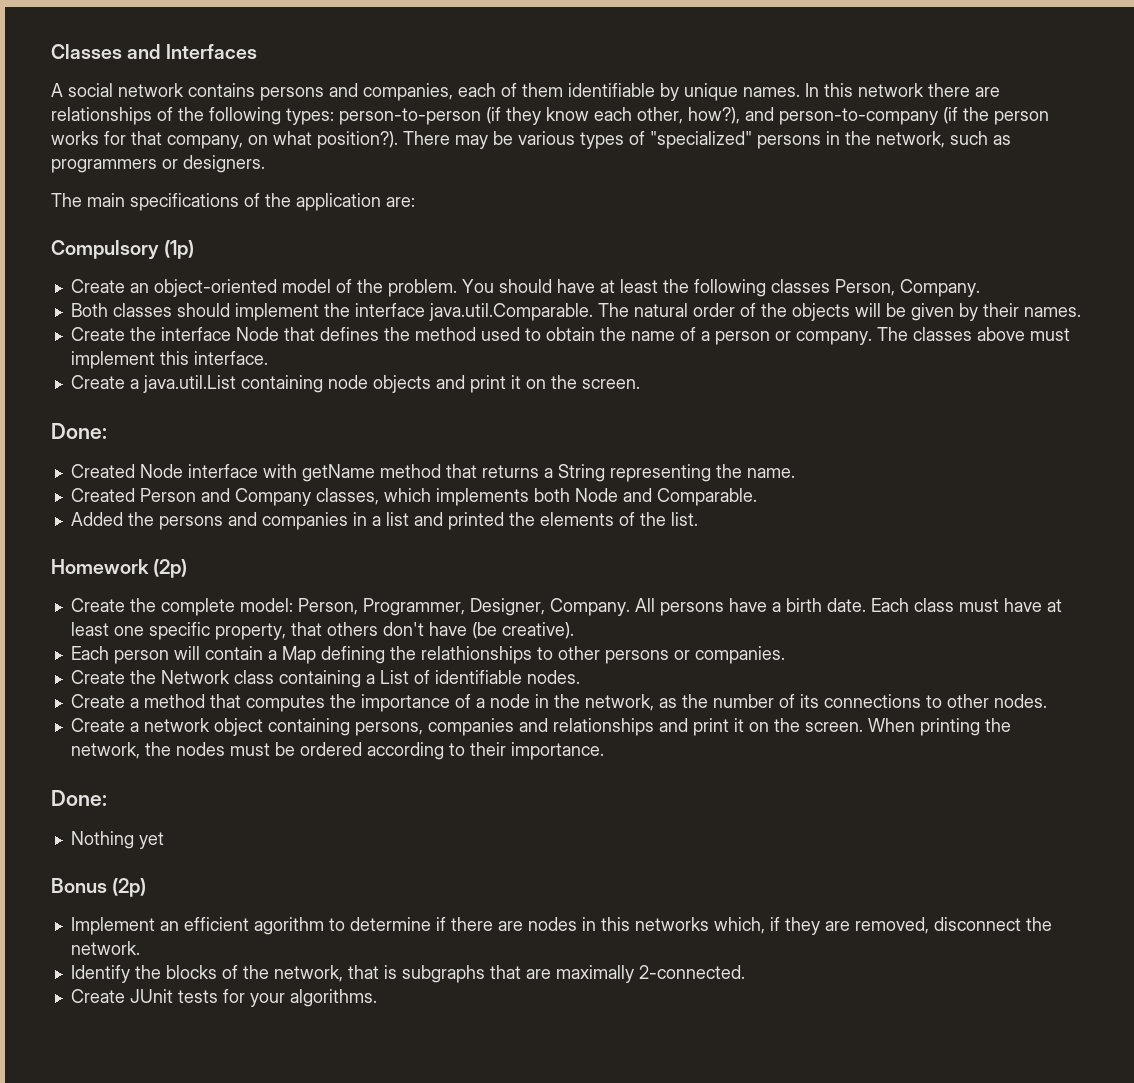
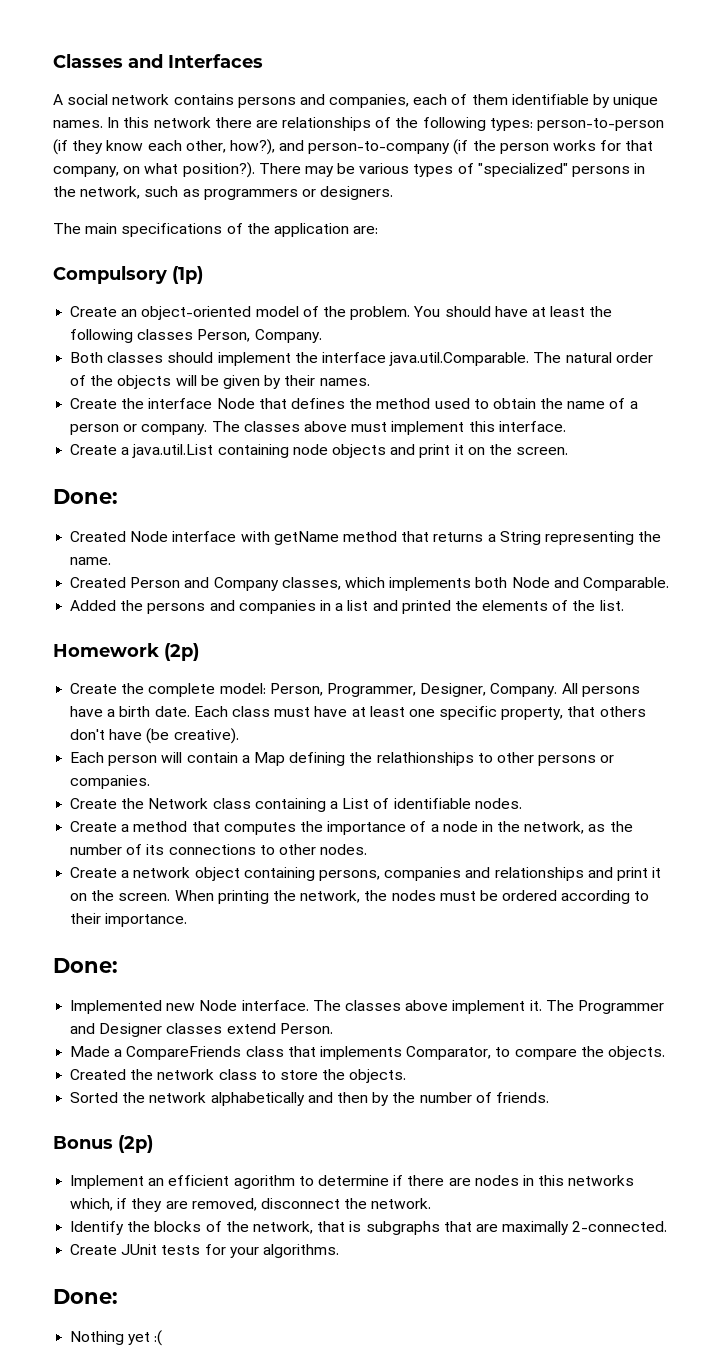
- Nothing yet
+ Implemented new Node interface. The classes above implement it. The Programmer and Designer classes extend Person.
+ Made a CompareFriends class that implements Comparator, to compare the objects.
+ Created the network class to store the objects.
+ Sorted the network alphabetically and then by the number of friends.
  Create JUnit tests for your algorithms.
+ Done:
+ Nothing yet :(

